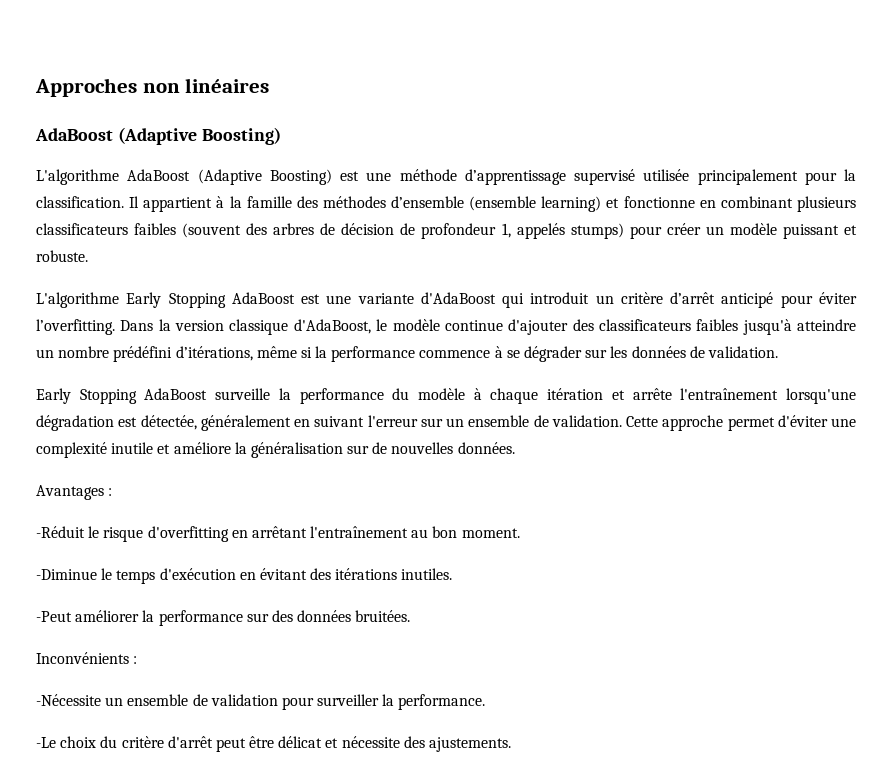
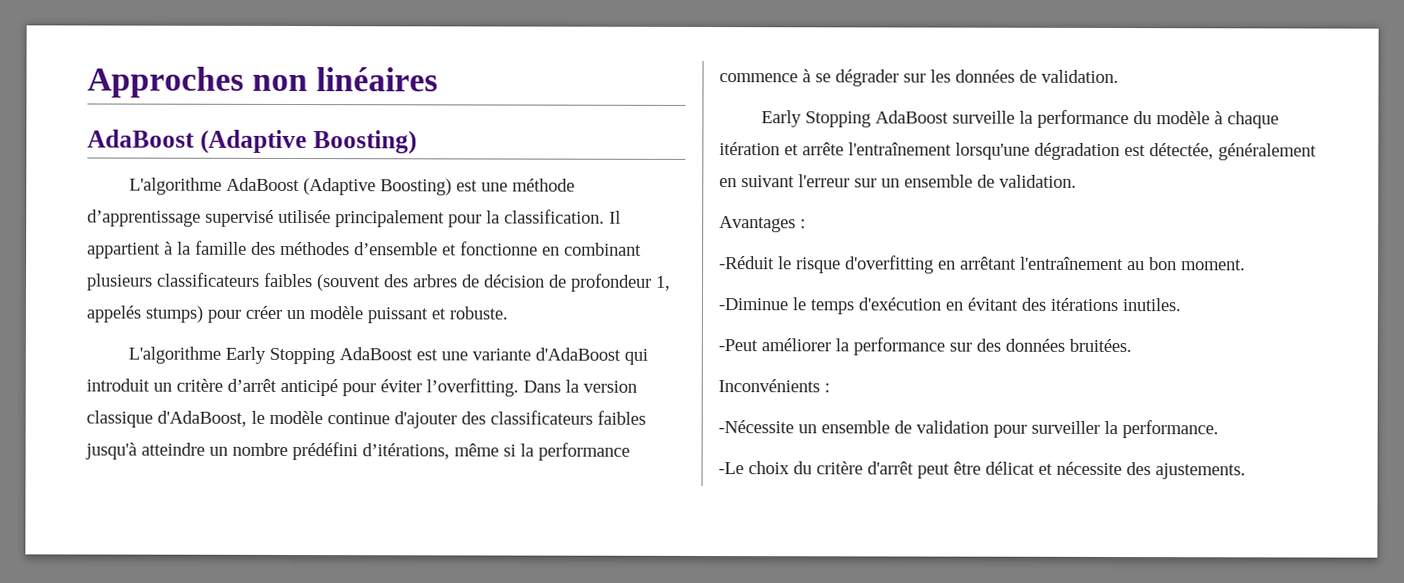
- Il appartient à la famille des méthodes d’ensemble (ensemble learning) et fonctionne en combinant plusieurs classificateurs faibles (souvent des arbres de décision de profondeur 1, appelés stumps) pour créer un modèle puissant et robuste.
+ Il appartient à la famille des méthodes d’ensemble et fonctionne en combinant plusieurs classificateurs faibles (souvent des arbres de décision de profondeur 1, appelés stumps) pour créer un modèle puissant et robuste.
- Cette approche permet d'éviter une complexité inutile et améliore la généralisation sur de nouvelles données.

